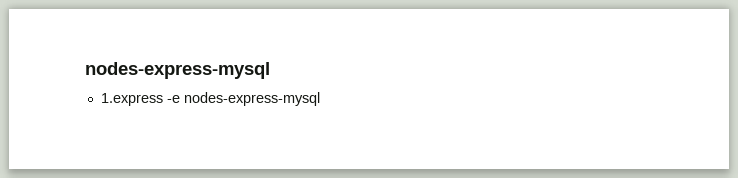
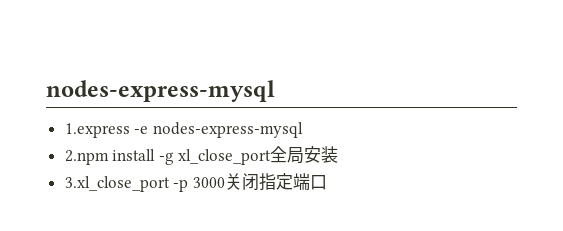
+ 2.npm install -g xl_close_port全局安装
+ 3.xl_close_port -p 3000关闭指定端口

